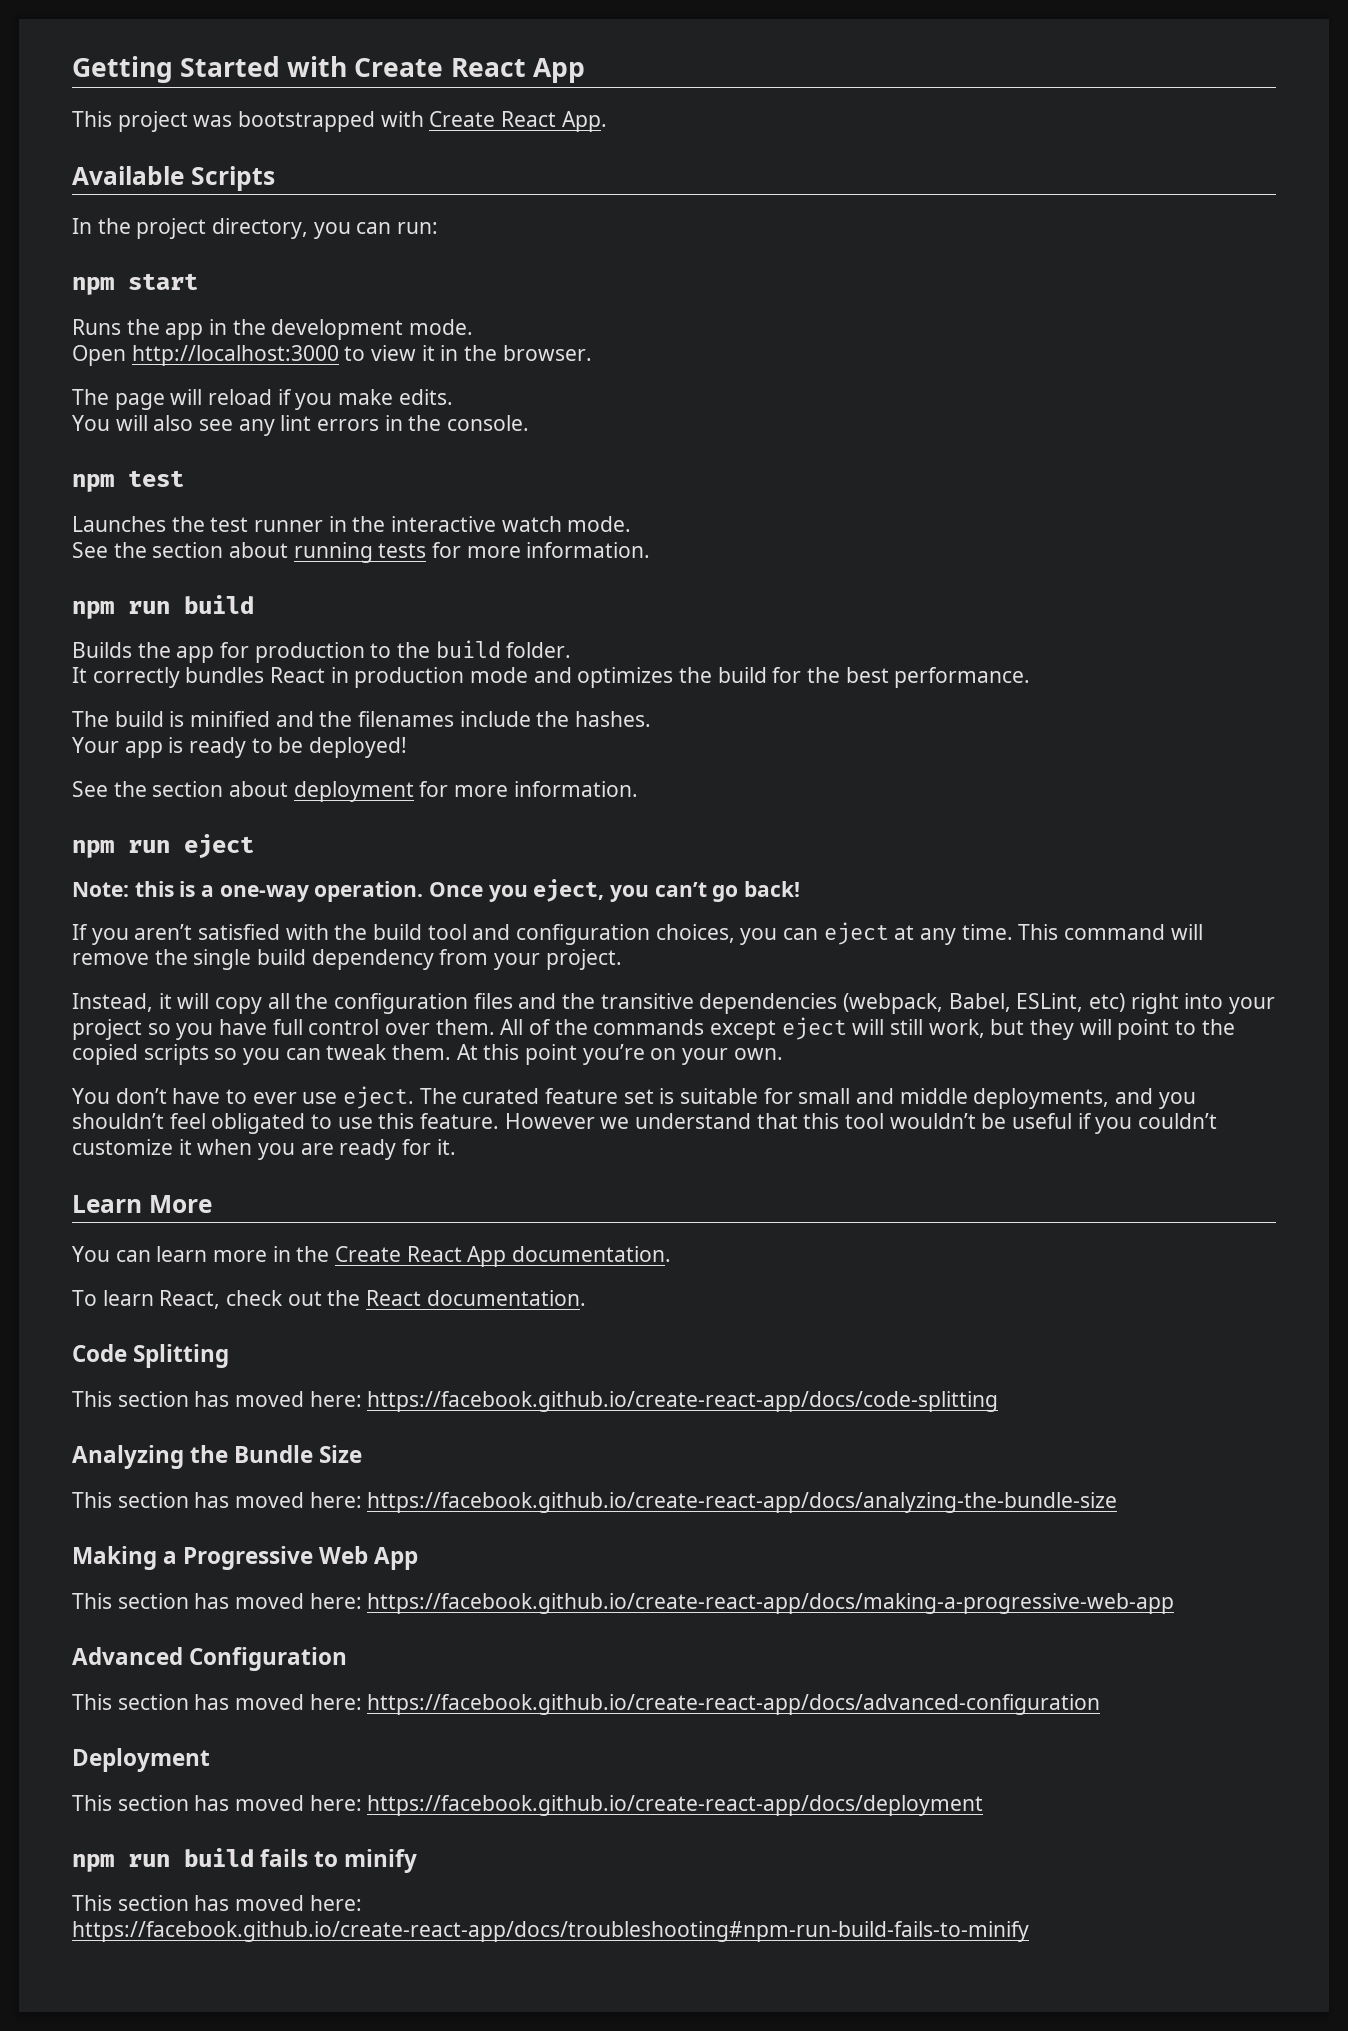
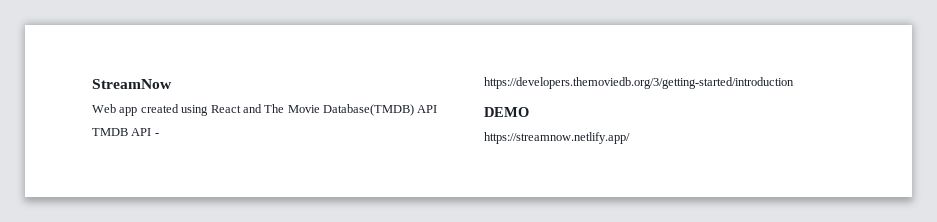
- Getting Started with Create React App
- This project was bootstrapped with Create React App.
- Available Scripts
- In the project directory, you can run:
- npm start
- Runs the app in the development mode.
- Open http://localhost:3000 to view it in the browser.
- The page will reload if you make edits.
- You will also see any lint errors in the console.
- npm test
- Launches the test runner in the interactive watch mode.
- See the section about running tests for more information.
- npm run build
- Builds the app for production to the build folder.
- It correctly bundles React in production mode and optimizes the build for the best performance.
- The build is minified and the filenames include the hashes.
- Your app is ready to be deployed!
- See the section about deployment for more information.
- npm run eject
- Note: this is a one-way operation. Once you eject, you can’t go back!
- If you aren’t satisfied with the build tool and configuration choices, you can eject at any time. This command will remove the single build dependency from your project.
- Instead, it will copy all the configuration files and the transitive dependencies (webpack, Babel, ESLint, etc) right into your project so you have full control over them. All of the commands except eject will still work, but they will point to the copied scripts so you can tweak them. At this point you’re on your own.
- You don’t have to ever use eject. The curated feature set is suitable for small and middle deployments, and you shouldn’t feel obligated to use this feature. However we understand that this tool wouldn’t be useful if you couldn’t customize it when you are ready for it.
- Learn More
- You can learn more in the Create React App documentation.
- To learn React, check out the React documentation.
- Code Splitting
- This section has moved here: https://facebook.github.io/create-react-app/docs/code-splitting
- Analyzing the Bundle Size
- This section has moved here: https://facebook.github.io/create-react-app/docs/analyzing-the-bundle-size
- Making a Progressive Web App
- This section has moved here: https://facebook.github.io/create-react-app/docs/making-a-progressive-web-app
- Advanced Configuration
- This section has moved here: https://facebook.github.io/create-react-app/docs/advanced-configuration
- Deployment
- This section has moved here: https://facebook.github.io/create-react-app/docs/deployment
- npm run build fails to minify
- This section has moved here: https://facebook.github.io/create-react-app/docs/troubleshooting#npm-run-build-fails-to-minify
+ StreamNow
+ Web app created using React and The Movie Database(TMDB) API
+ TMDB API - https://developers.themoviedb.org/3/getting-started/introduction
+ DEMO
+ https://streamnow.netlify.app/

